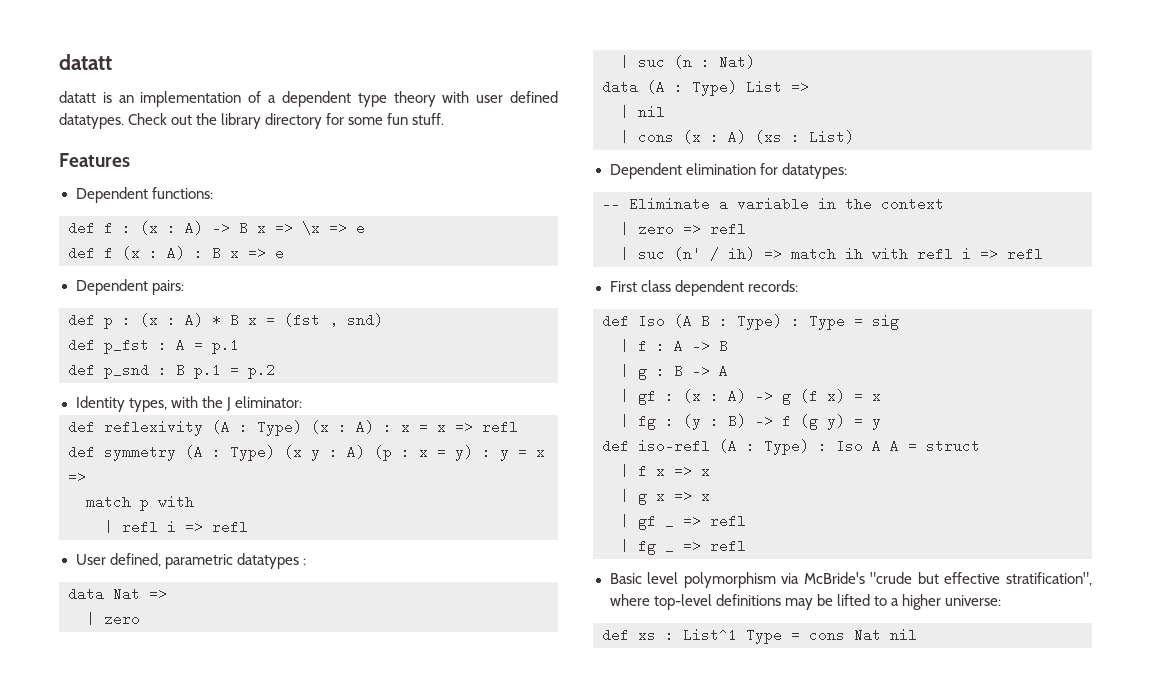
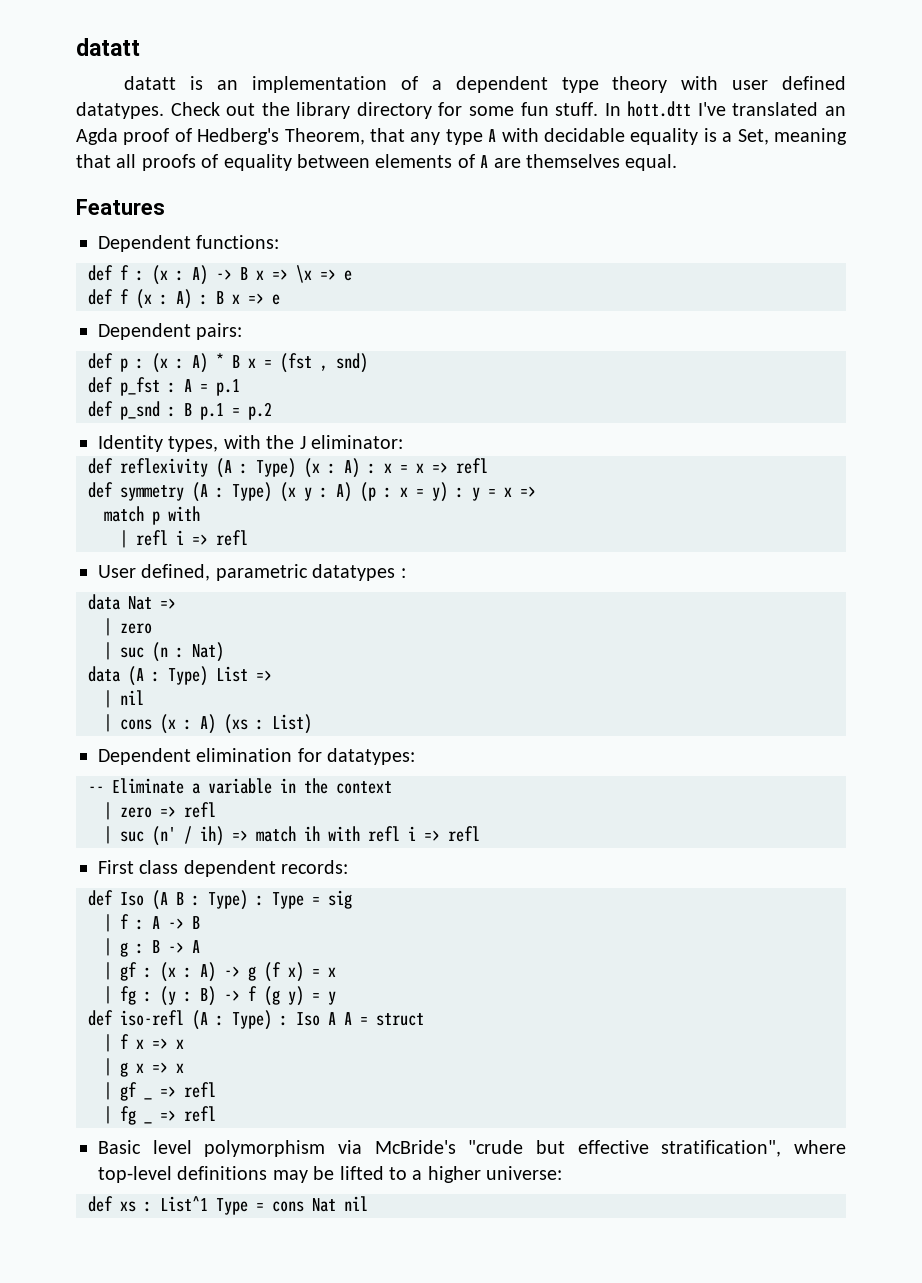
+ In hott.dtt I've translated an Agda proof of Hedberg's Theorem, that any type A with decidable equality is a Set, meaning that all proofs of equality between elements of A are themselves equal.

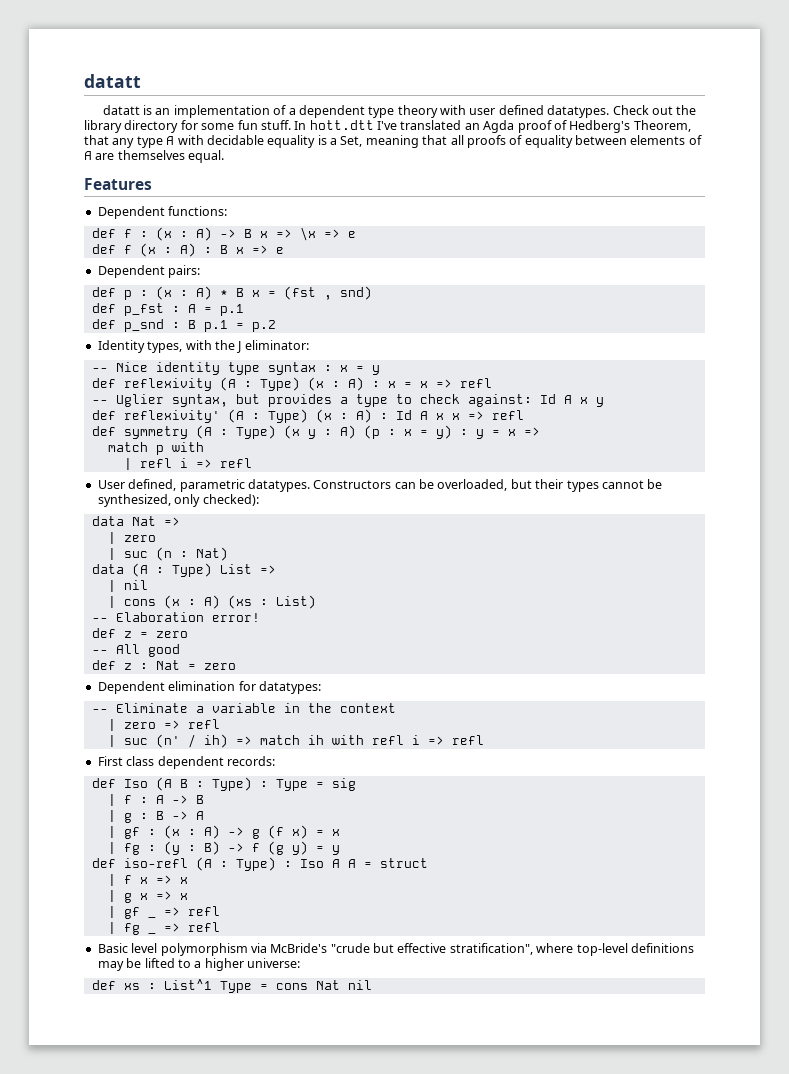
+ -- Nice identity type syntax : x = y
+ -- Uglier syntax, but provides a type to check against: Id A x y
+ def reflexivity' (A : Type) (x : A) : Id A x x => refl
- User defined, parametric datatypes :
+ User defined, parametric datatypes. Constructors can be overloaded, but their types cannot be synthesized, only checked):
+ -- Elaboration error!
+ def z = zero
+ -- All good
+ def z : Nat = zero

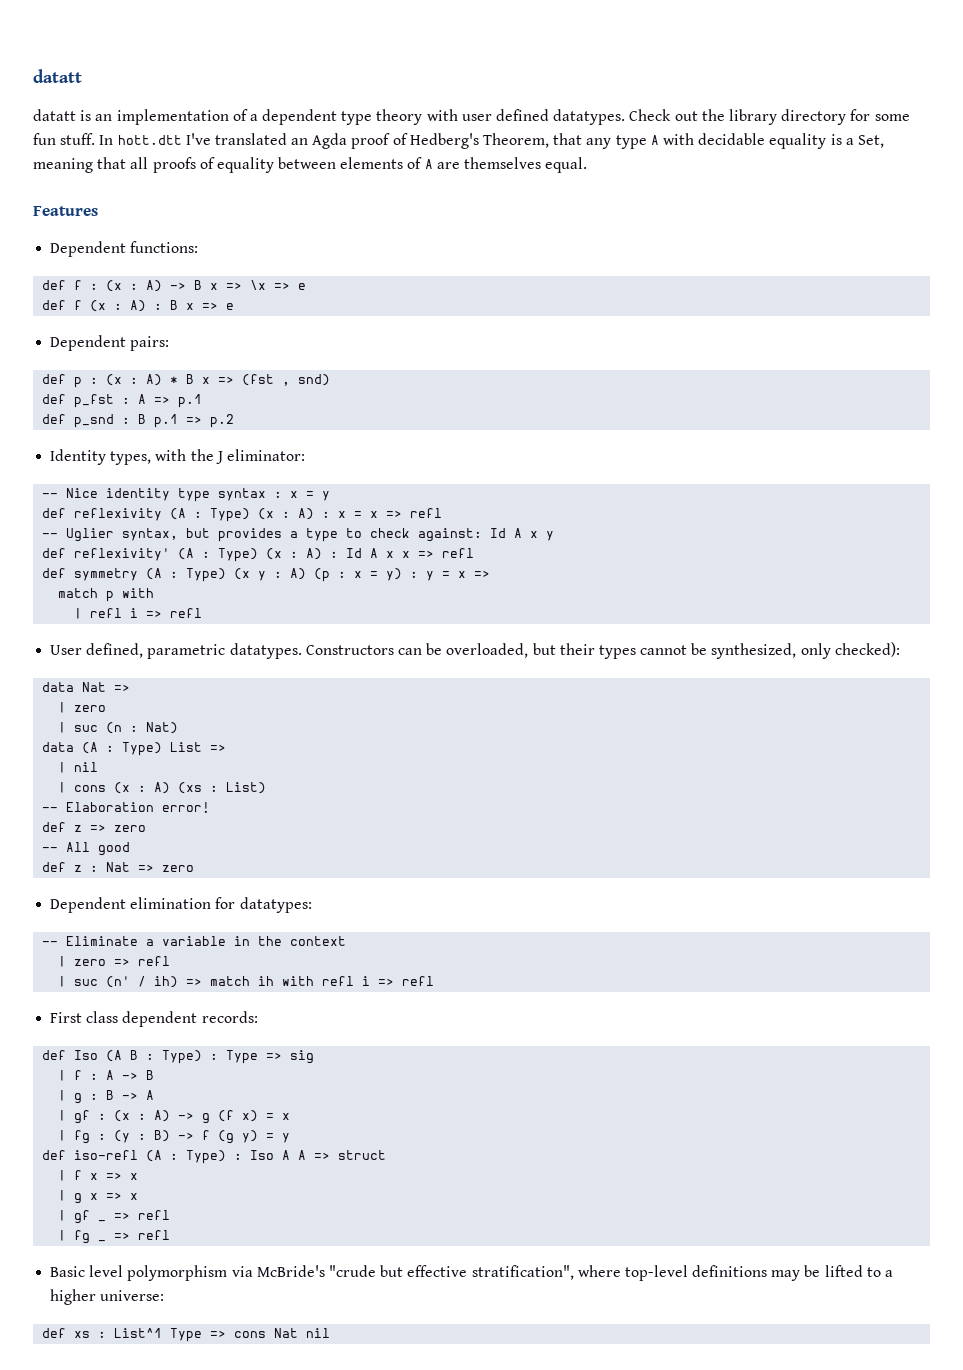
- def p : (x : A) * B x = (fst , snd)
+ def p : (x : A) * B x => (fst , snd)
- def p_fst : A = p.1
+ def p_fst : A => p.1
- def p_snd : B p.1 = p.2
+ def p_snd : B p.1 => p.2
- def z = zero
+ def z => zero
- def z : Nat = zero
+ def z : Nat => zero
- def Iso (A B : Type) : Type = sig
+ def Iso (A B : Type) : Type => sig
- def iso-refl (A : Type) : Iso A A = struct
+ def iso-refl (A : Type) : Iso A A => struct
- def xs : List^1 Type = cons Nat nil
+ def xs : List^1 Type => cons Nat nil

